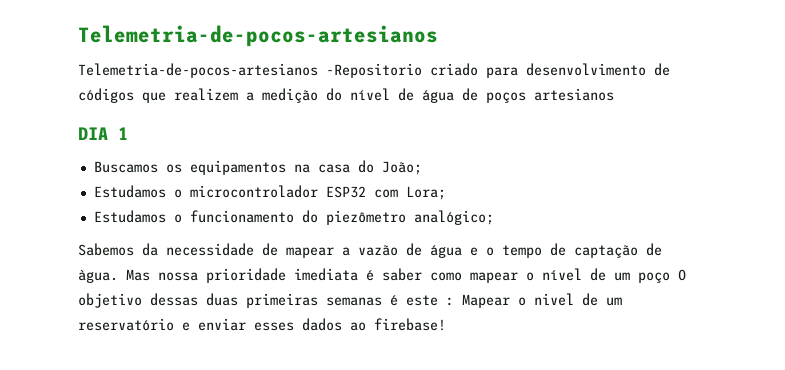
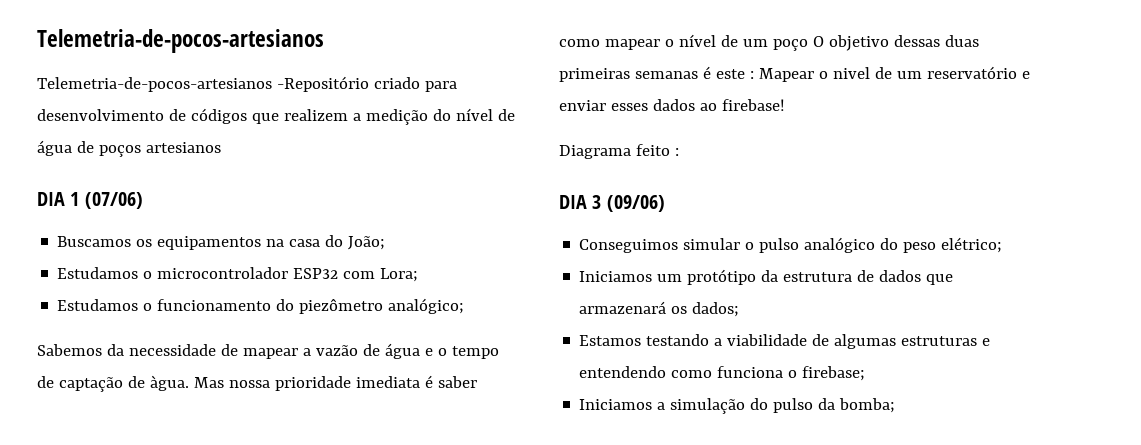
- Telemetria-de-pocos-artesianos -Repositorio criado para desenvolvimento de códigos que realizem a medição do nível de água de poços artesianos
+ Telemetria-de-pocos-artesianos -Repositório criado para desenvolvimento de códigos que realizem a medição do nível de água de poços artesianos
- DIA 1
+ DIA 1 (07/06)
+ Diagrama feito :
+ DIA 3 (09/06)
+ Conseguimos simular o pulso analógico do peso elétrico;
+ Iniciamos um protótipo da estrutura de dados que armazenará os dados;
+ Estamos testando a viabilidade de algumas estruturas e entendendo como funciona o firebase;
+ Iniciamos a simulação do pulso da bomba;

